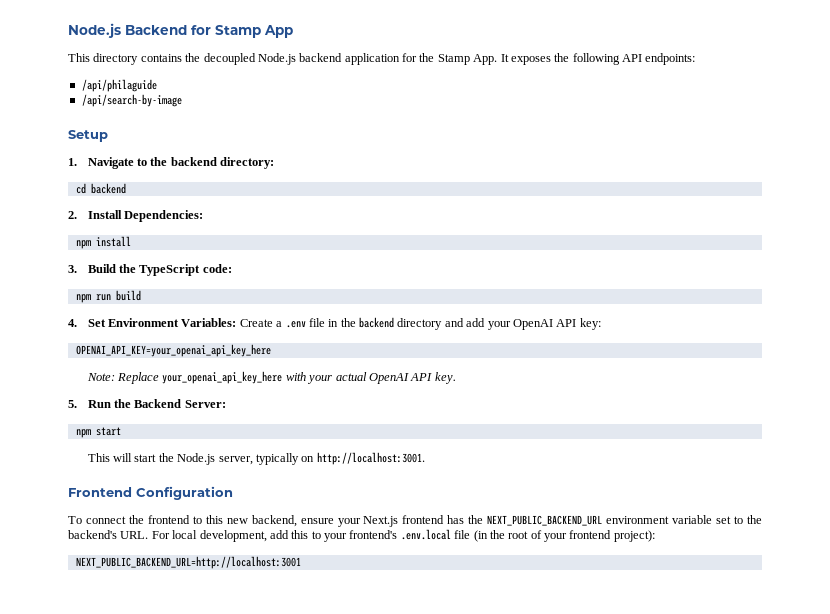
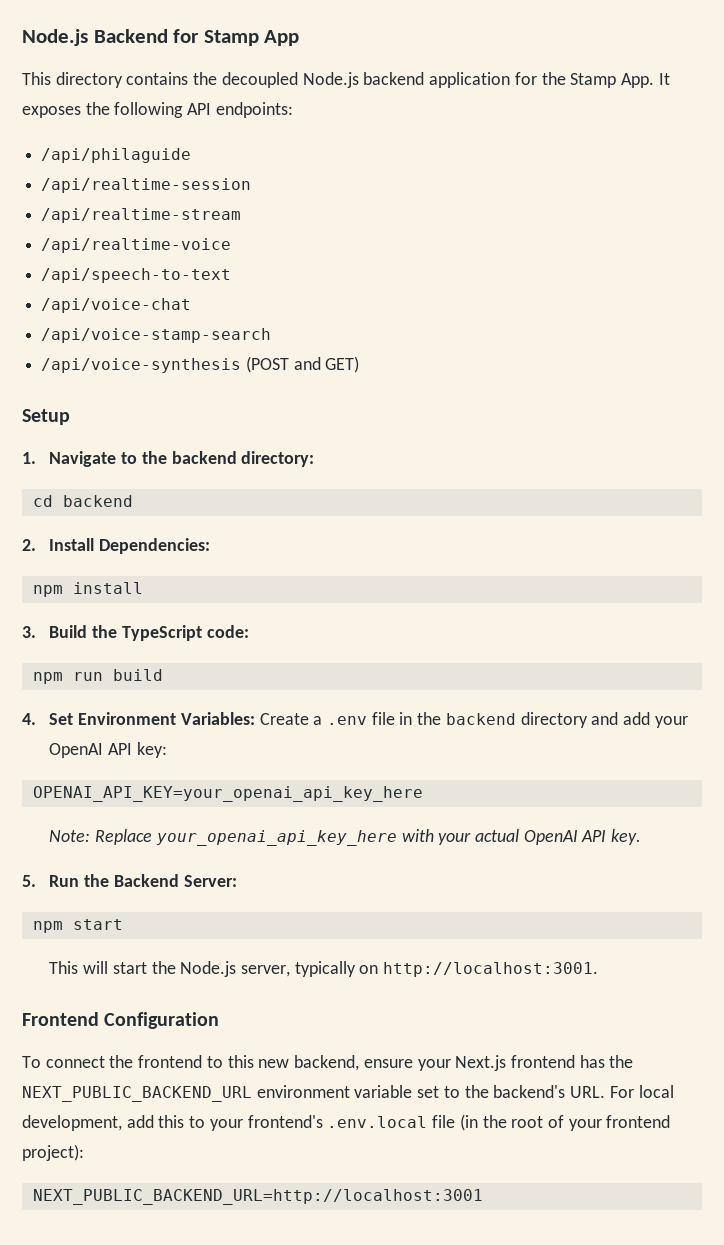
- /api/search-by-image
+ /api/realtime-session
+ /api/realtime-stream
+ /api/realtime-voice
+ /api/speech-to-text
+ /api/voice-chat
+ /api/voice-stamp-search
+ /api/voice-synthesis (POST and GET)

